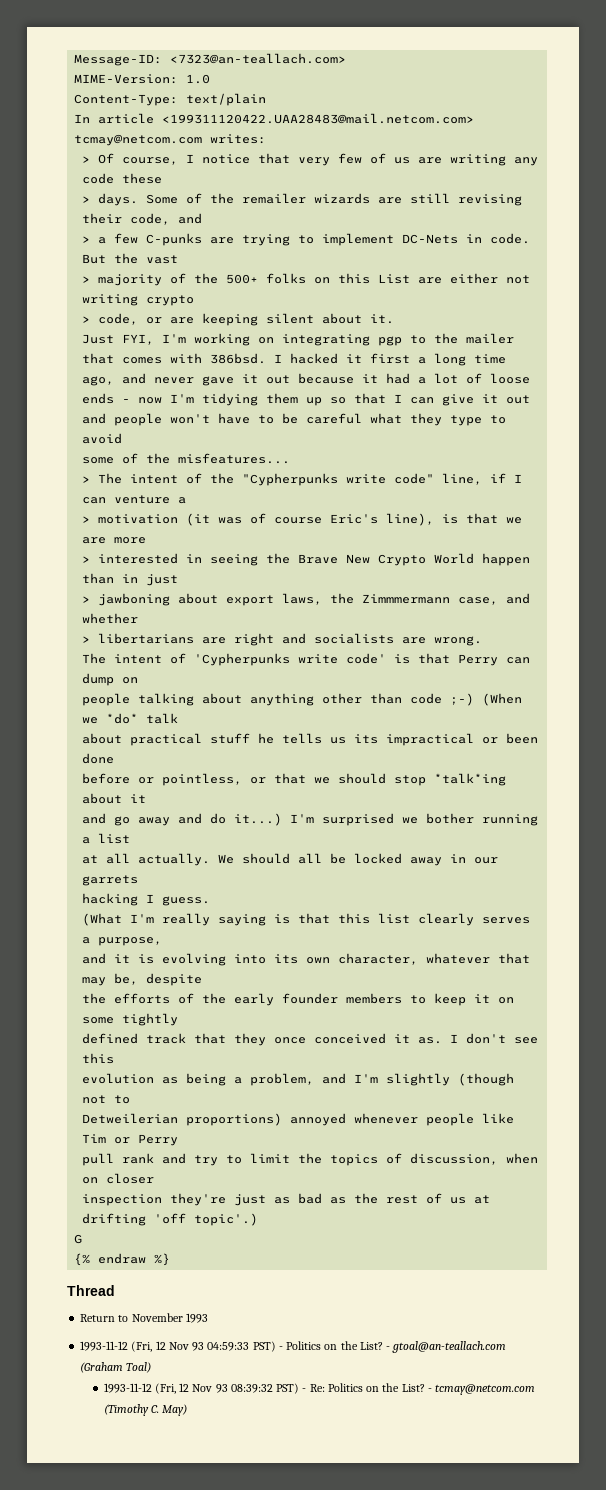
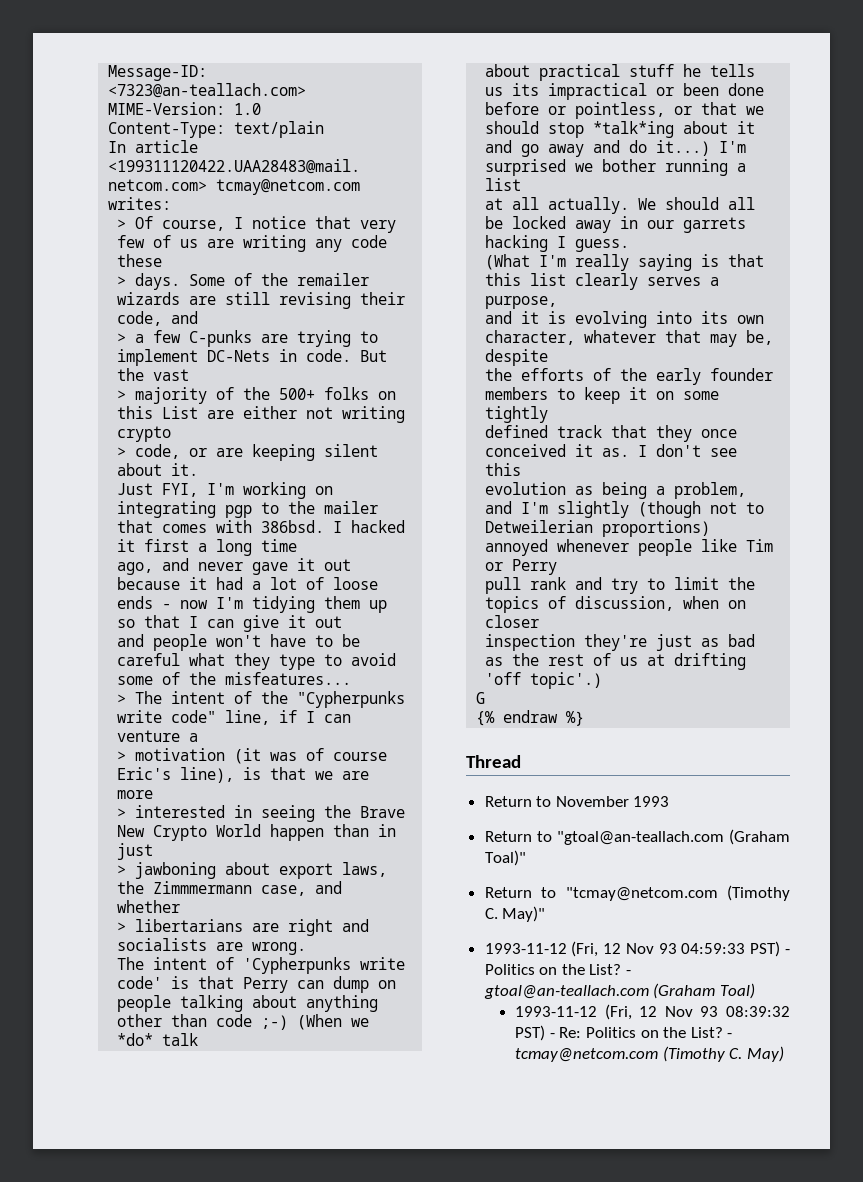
+ Return to "gtoal@an-teallach.com (Graham Toal)"
+ Return to "tcmay@netcom.com (Timothy C. May)"

